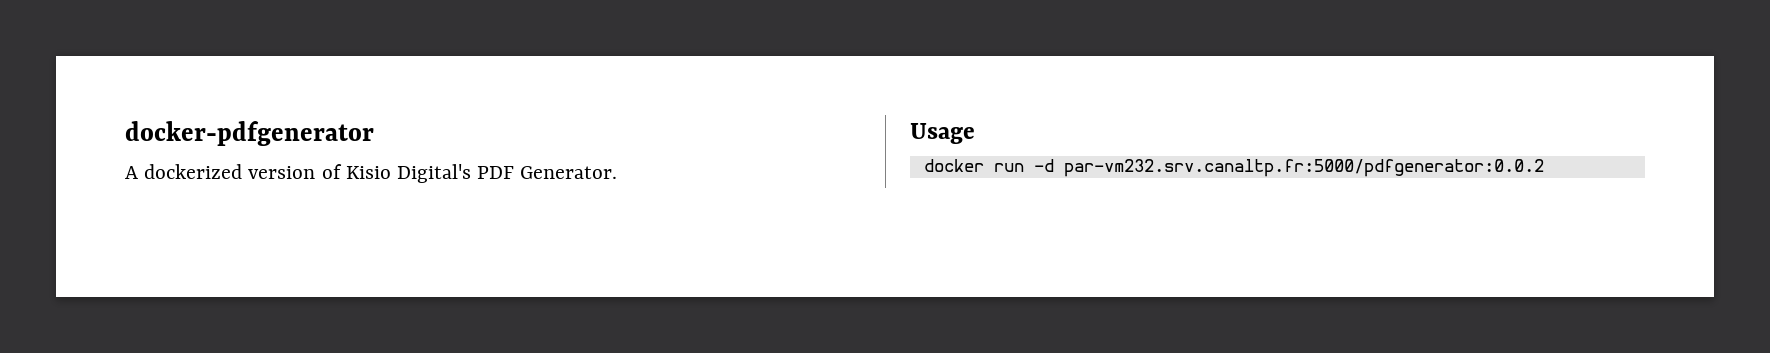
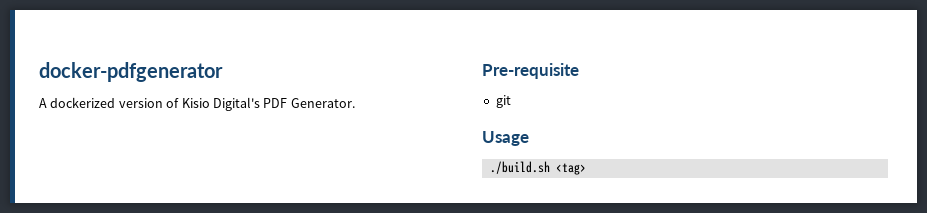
+ Pre-requisite
+ git
- docker run -d par-vm232.srv.canaltp.fr:5000/pdfgenerator:0.0.2
+ ./build.sh <tag>

